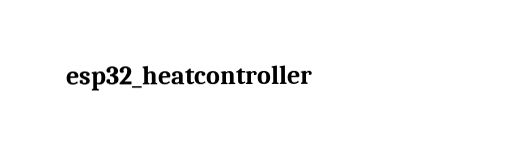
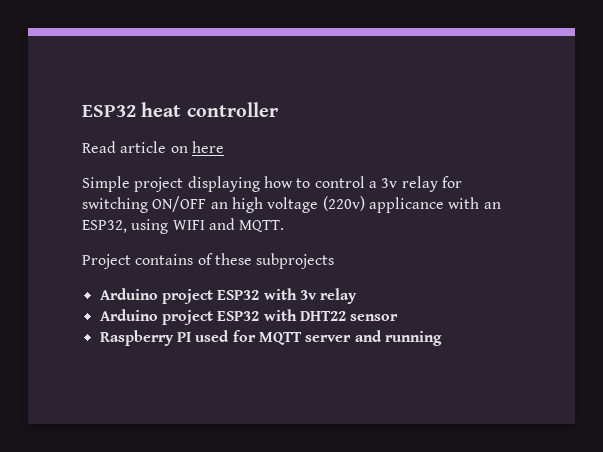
- esp32_heatcontroller
+ ESP32 heat controller
+ Read article on here
+ Simple project displaying how to control a 3v relay for switching ON/OFF an high voltage (220v) applicance with an ESP32, using WIFI and MQTT.
+ Project contains of these subprojects
+ Arduino project ESP32 with 3v relay
+ Arduino project ESP32 with DHT22 sensor
+ Raspberry PI used for MQTT server and running

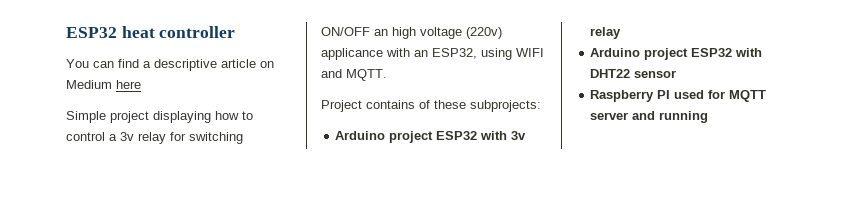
- Read article on here
+ You can find a descriptive article on Medium here
- Project contains of these subprojects
+ Project contains of these subprojects:

